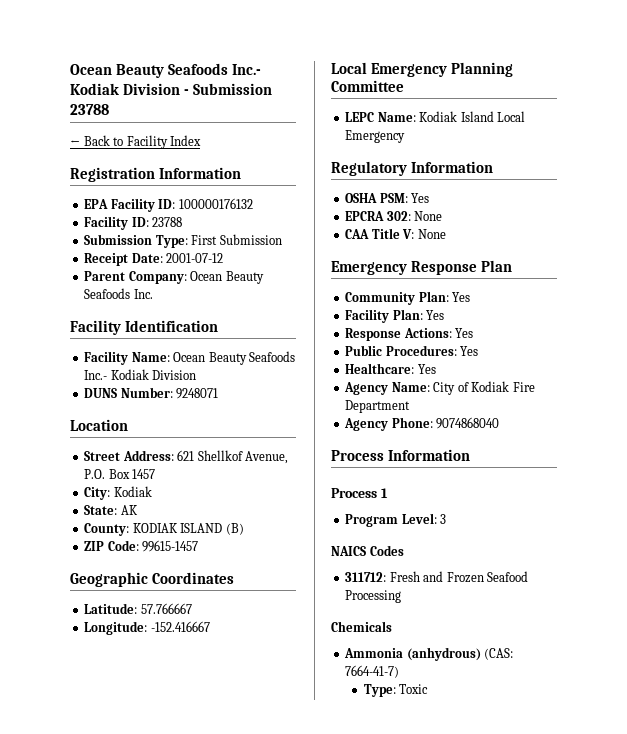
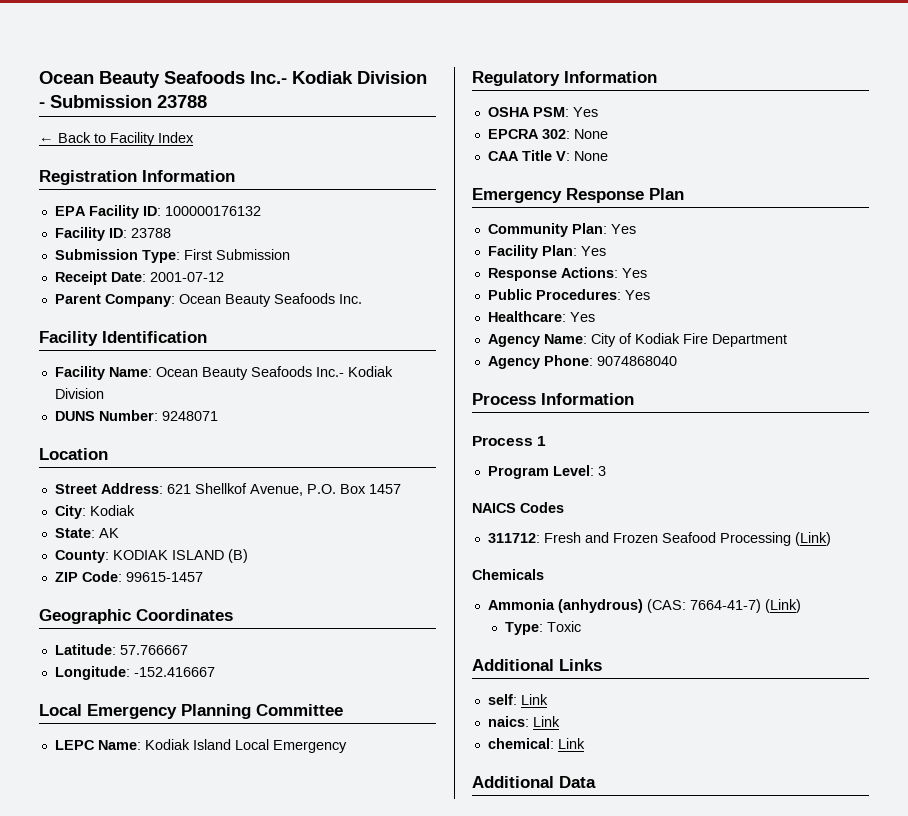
- 311712: Fresh and Frozen Seafood Processing
+ 311712: Fresh and Frozen Seafood Processing (Link)
- Ammonia (anhydrous) (CAS: 7664-41-7)
+ Ammonia (anhydrous) (CAS: 7664-41-7) (Link)
+ Additional Links
+ self: Link
+ naics: Link
+ chemical: Link
+ Additional Data

